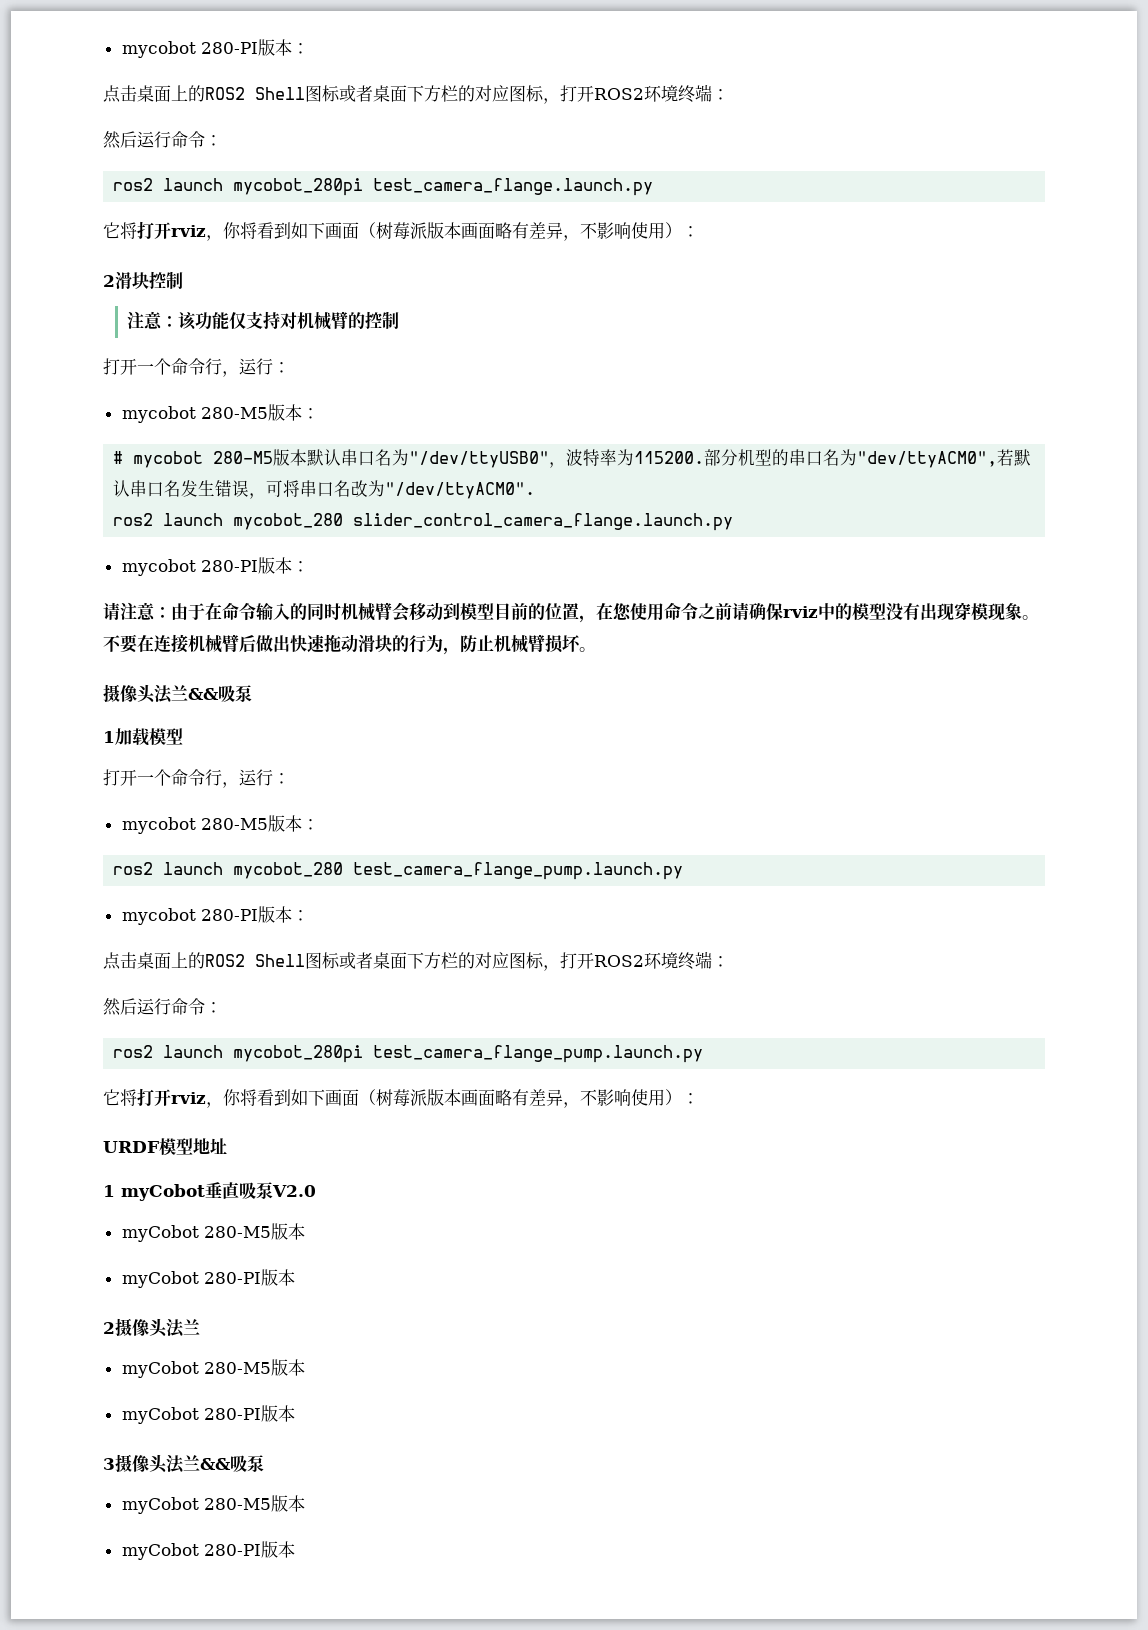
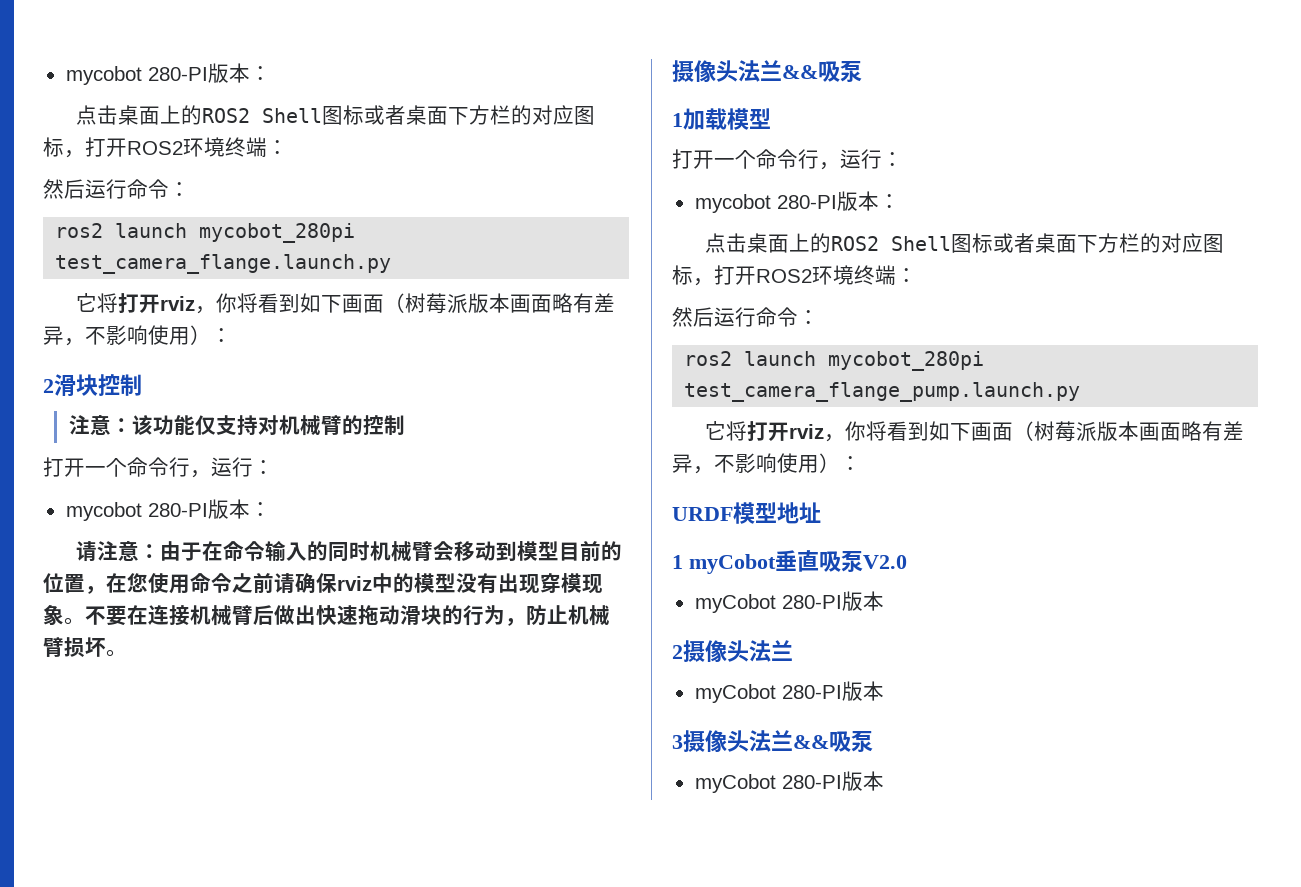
  注意：该功能仅支持对机械臂的控制
  打开一个命令行，运行：
- mycobot 280-M5版本：
- # mycobot 280-M5版本默认串口名为"/dev/ttyUSB0"，波特率为115200.部分机型的串口名为"dev/ttyACM0",若默认串口名发生错误，可将串口名改为"/dev/ttyACM0".
- ros2 launch mycobot_280 slider_control_camera_flange.launch.py
  1加载模型
  打开一个命令行，运行：
- mycobot 280-M5版本：
- ros2 launch mycobot_280 test_camera_flange_pump.launch.py
  1 myCobot垂直吸泵V2.0
- myCobot 280-M5版本
  2摄像头法兰
- myCobot 280-M5版本
  3摄像头法兰&&吸泵
- myCobot 280-M5版本

